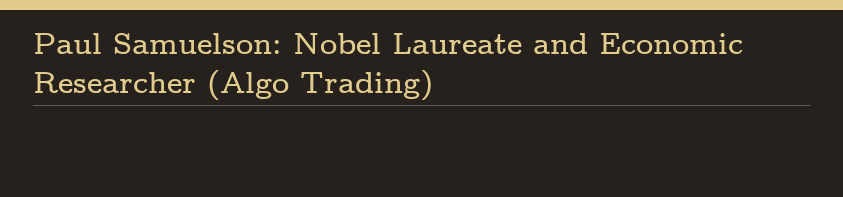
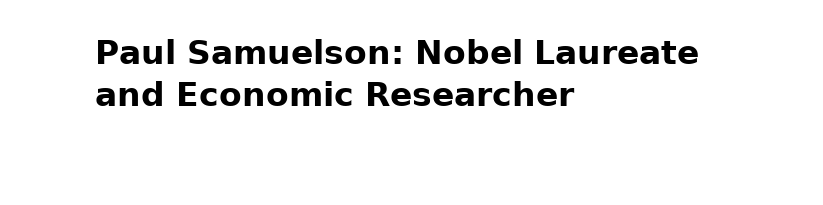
- Paul Samuelson: Nobel Laureate and Economic Researcher (Algo Trading)
+ Paul Samuelson: Nobel Laureate and Economic Researcher

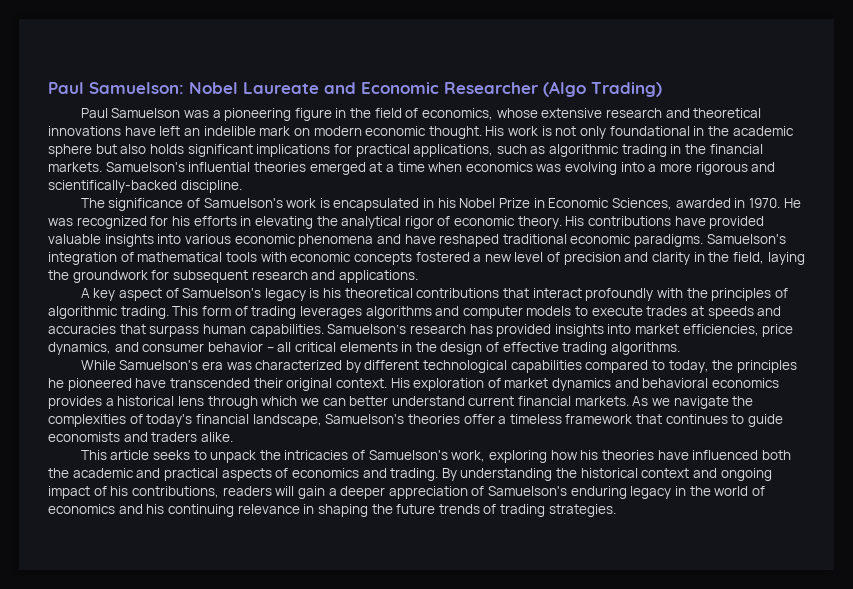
- Paul Samuelson: Nobel Laureate and Economic Researcher
+ Paul Samuelson: Nobel Laureate and Economic Researcher (Algo Trading)
+ Paul Samuelson was a pioneering figure in the field of economics, whose extensive research and theoretical innovations have left an indelible mark on modern economic thought. His work is not only foundational in the academic sphere but also holds significant implications for practical applications, such as algorithmic trading in the financial markets. Samuelson's influential theories emerged at a time when economics was evolving into a more rigorous and scientifically-backed discipline.
+ The significance of Samuelson's work is encapsulated in his Nobel Prize in Economic Sciences, awarded in 1970. He was recognized for his efforts in elevating the analytical rigor of economic theory. His contributions have provided valuable insights into various economic phenomena and have reshaped traditional economic paradigms. Samuelson's integration of mathematical tools with economic concepts fostered a new level of precision and clarity in the field, laying the groundwork for subsequent research and applications.
+ A key aspect of Samuelson's legacy is his theoretical contributions that interact profoundly with the principles of algorithmic trading. This form of trading leverages algorithms and computer models to execute trades at speeds and accuracies that surpass human capabilities. Samuelson’s research has provided insights into market efficiencies, price dynamics, and consumer behavior – all critical elements in the design of effective trading algorithms.
+ While Samuelson's era was characterized by different technological capabilities compared to today, the principles he pioneered have transcended their original context. His exploration of market dynamics and behavioral economics provides a historical lens through which we can better understand current financial markets. As we navigate the complexities of today's financial landscape, Samuelson's theories offer a timeless framework that continues to guide economists and traders alike.
+ This article seeks to unpack the intricacies of Samuelson's work, exploring how his theories have influenced both the academic and practical aspects of economics and trading. By understanding the historical context and ongoing impact of his contributions, readers will gain a deeper appreciation of Samuelson's enduring legacy in the world of economics and his continuing relevance in shaping the future trends of trading strategies.

